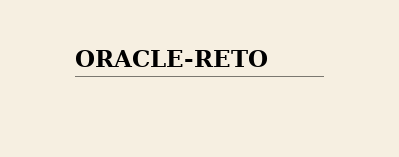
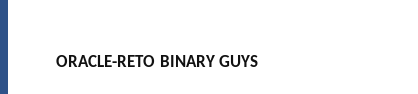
- ORACLE-RETO
+ ORACLE-RETO BINARY GUYS

